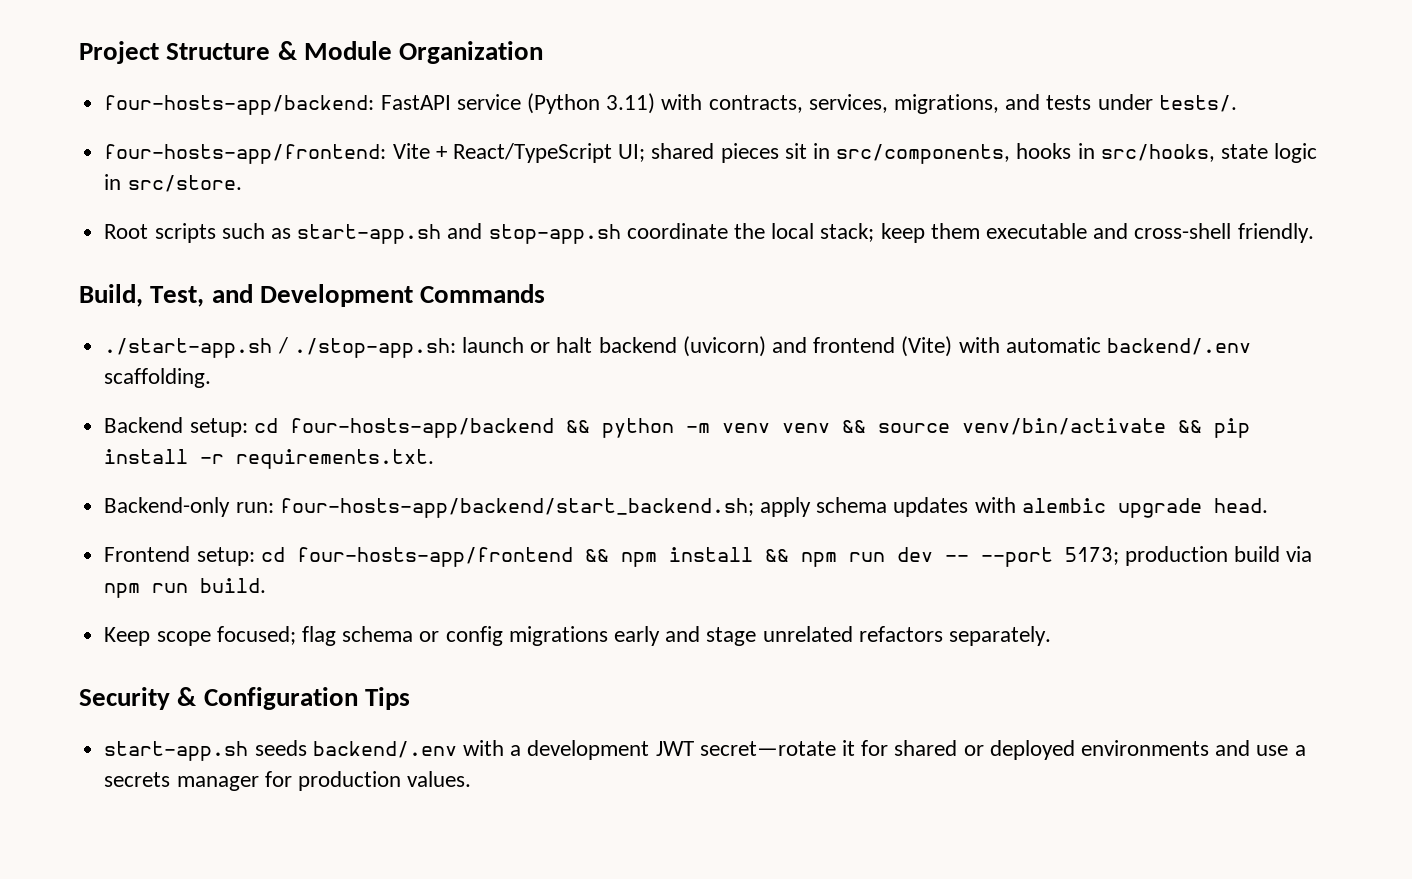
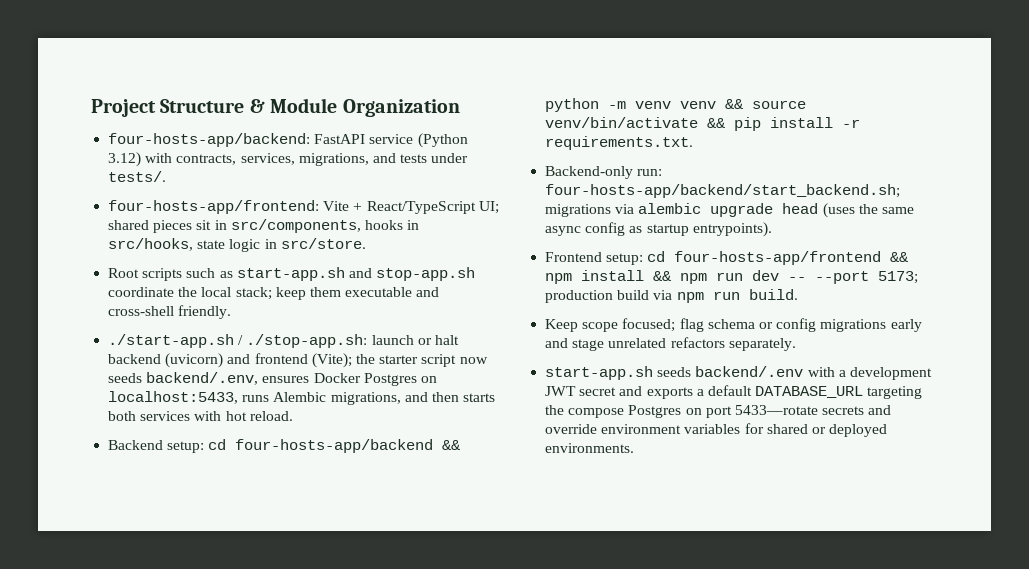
- four-hosts-app/backend: FastAPI service (Python 3.11) with contracts, services, migrations, and tests under tests/.
+ four-hosts-app/backend: FastAPI service (Python 3.12) with contracts, services, migrations, and tests under tests/.
- Build, Test, and Development Commands
- ./start-app.sh / ./stop-app.sh: launch or halt backend (uvicorn) and frontend (Vite) with automatic backend/.env scaffolding.
+ ./start-app.sh / ./stop-app.sh: launch or halt backend (uvicorn) and frontend (Vite); the starter script now seeds backend/.env, ensures Docker Postgres on localhost:5433, runs Alembic migrations, and then starts both services with hot reload.
- Backend-only run: four-hosts-app/backend/start_backend.sh; apply schema updates with alembic upgrade head.
+ Backend-only run: four-hosts-app/backend/start_backend.sh; migrations via alembic upgrade head (uses the same async config as startup entrypoints).
- Security & Configuration Tips
- start-app.sh seeds backend/.env with a development JWT secret—rotate it for shared or deployed environments and use a secrets manager for production values.
+ start-app.sh seeds backend/.env with a development JWT secret and exports a default DATABASE_URL targeting the compose Postgres on port 5433—rotate secrets and override environment variables for shared or deployed environments.

